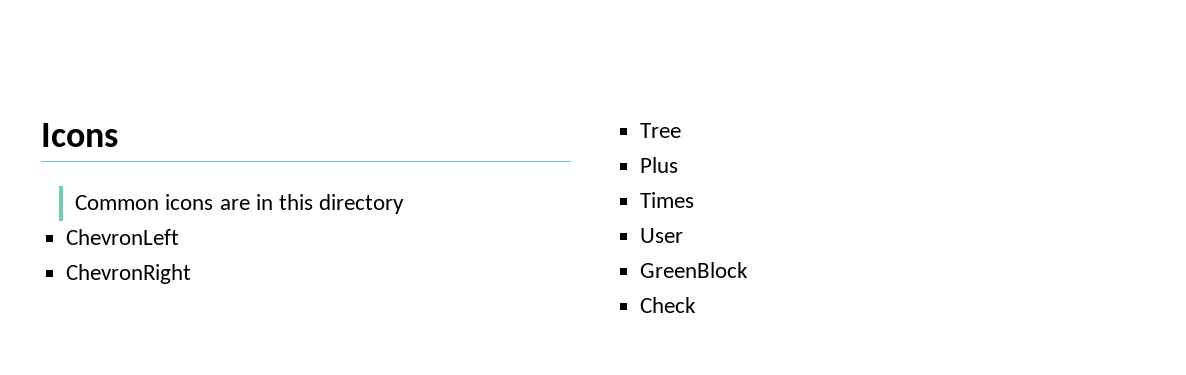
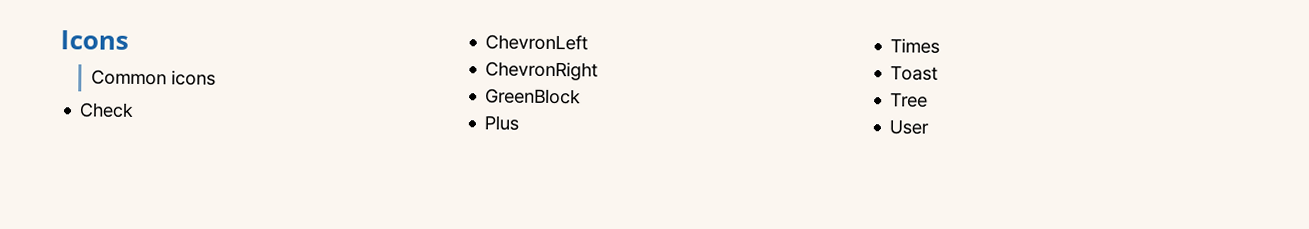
- Common icons are in this directory
+ Common icons
+ Check
- Tree
+ GreenBlock
+ Toast
+ Tree
- GreenBlock
- Check

